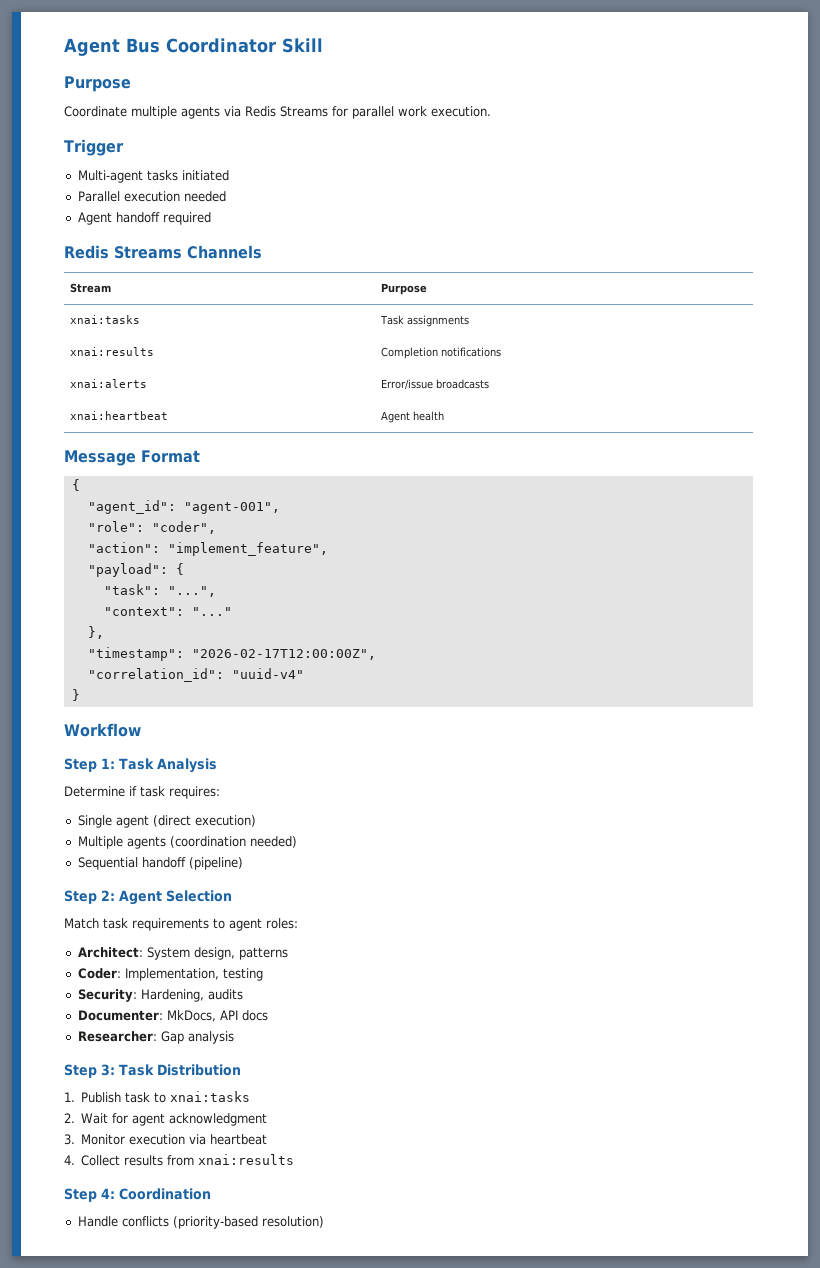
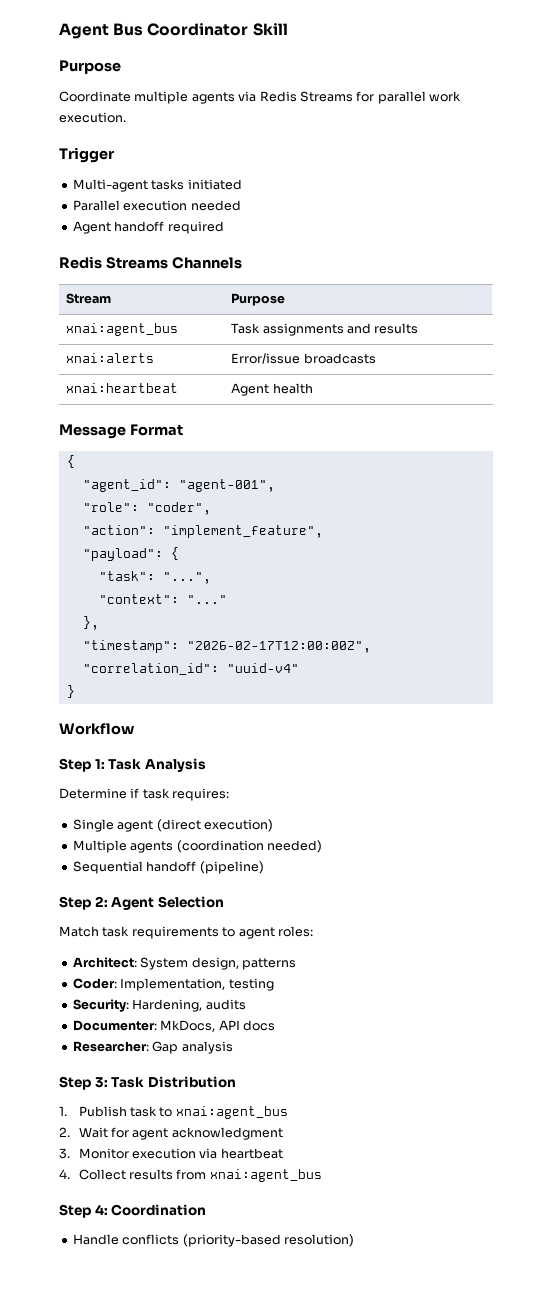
- xnai:tasks | Task assignments
- xnai:results | Completion notifications
+ xnai:agent_bus | Task assignments and results
- 1. Publish task to xnai:tasks
+ 1. Publish task to xnai:agent_bus
- 4. Collect results from xnai:results
+ 4. Collect results from xnai:agent_bus

